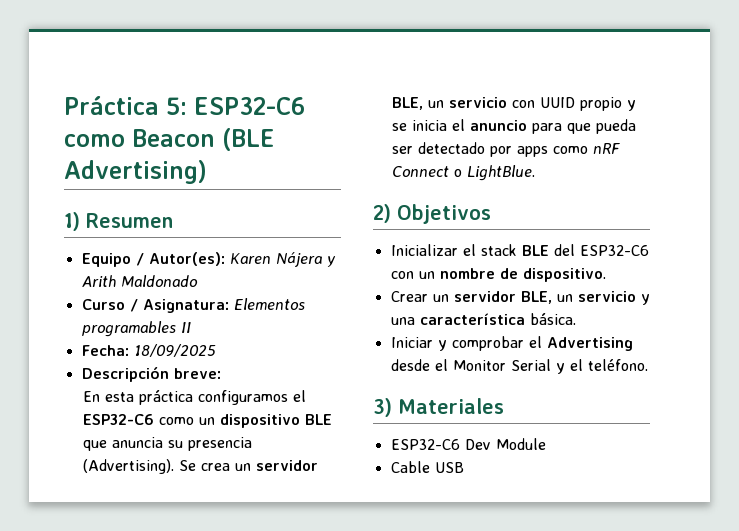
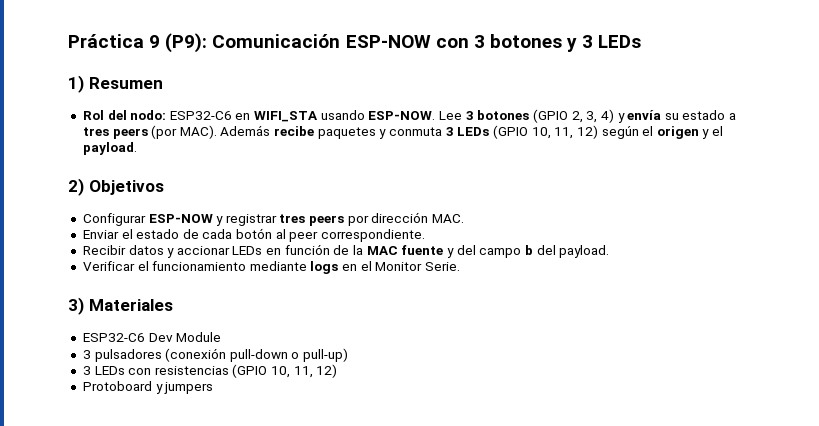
- Práctica 5: ESP32-C6 como Beacon (BLE Advertising)
+ Práctica 9 (P9): Comunicación ESP-NOW con 3 botones y 3 LEDs
  1) Resumen
- Equipo / Autor(es): Karen Nájera y Arith Maldonado
- Curso / Asignatura: Elementos programables II
- Fecha: 18/09/2025
- Descripción breve:
- En esta práctica configuramos el ESP32-C6 como un dispositivo BLE que anuncia su presencia (Advertising). Se crea un servidor BLE, un servicio con UUID propio y se inicia el anuncio para que pueda ser detectado por apps como nRF Connect o LightBlue.
+ Rol del nodo: ESP32-C6 en WIFI_STA usando ESP-NOW. Lee 3 botones (GPIO 2, 3, 4) y envía su estado a tres peers (por MAC). Además recibe paquetes y conmuta 3 LEDs (GPIO 10, 11, 12) según el origen y el payload.
  2) Objetivos
- Inicializar el stack BLE del ESP32-C6 con un nombre de dispositivo.
- Crear un servidor BLE, un servicio y una característica básica.
- Iniciar y comprobar el Advertising desde el Monitor Serial y el teléfono.
+ Configurar ESP-NOW y registrar tres peers por dirección MAC.
+ Enviar el estado de cada botón al peer correspondiente.
+ Recibir datos y accionar LEDs en función de la MAC fuente y del campo b del payload.
+ Verificar el funcionamiento mediante logs en el Monitor Serie.
- Cable USB
+ 3 pulsadores (conexión pull-down o pull-up)
+ 3 LEDs con resistencias (GPIO 10, 11, 12)
+ Protoboard y jumpers

